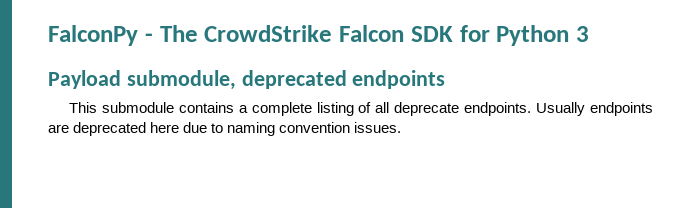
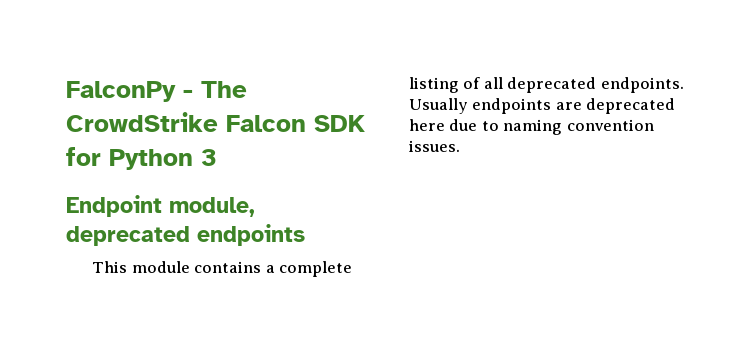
- Payload submodule, deprecated endpoints
+ Endpoint module, deprecated endpoints
- This submodule contains a complete listing of all deprecate endpoints.
+ This module contains a complete listing of all deprecated endpoints.

